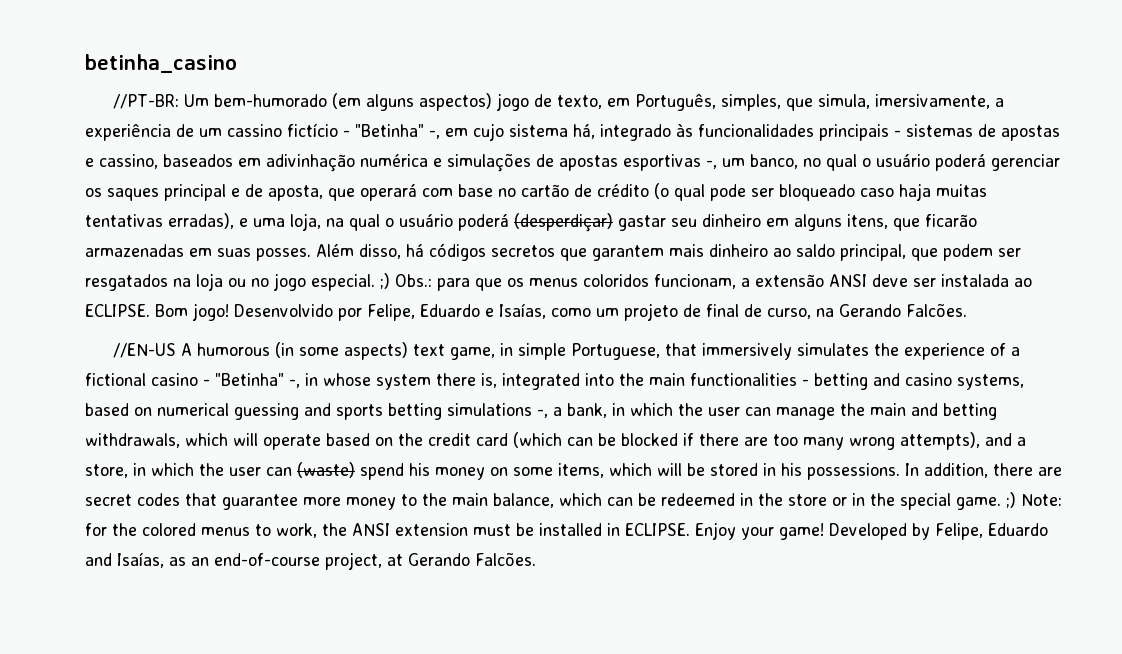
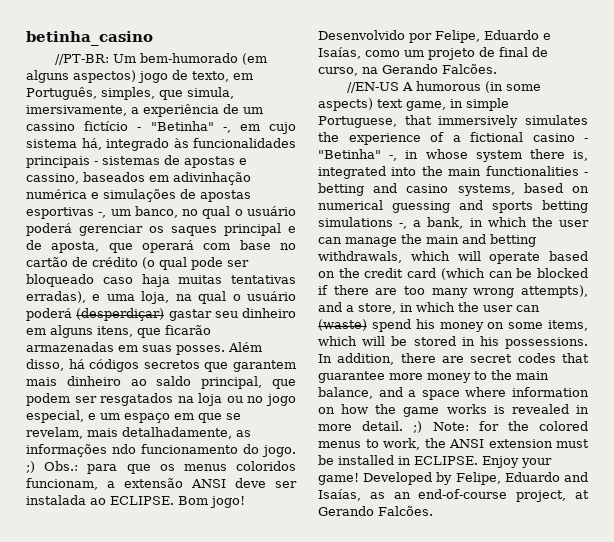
- Além disso, há códigos secretos que garantem mais dinheiro ao saldo principal, que podem ser resgatados na loja ou no jogo especial. ;) Obs.: para que os menus coloridos funcionam, a extensão ANSI deve ser instalada ao ECLIPSE.
+ Além disso, há códigos secretos que garantem mais dinheiro ao saldo principal, que podem ser resgatados na loja ou no jogo especial, e um espaço em que se revelam, mais detalhadamente, as informações ndo funcionamento do jogo. ;) Obs.: para que os menus coloridos funcionam, a extensão ANSI deve ser instalada ao ECLIPSE.
- In addition, there are secret codes that guarantee more money to the main balance, which can be redeemed in the store or in the special game. ;) Note: for the colored menus to work, the ANSI extension must be installed in ECLIPSE.
+ In addition, there are secret codes that guarantee more money to the main balance, and a space where information on how the game works is revealed in more detail. ;) Note: for the colored menus to work, the ANSI extension must be installed in ECLIPSE.

